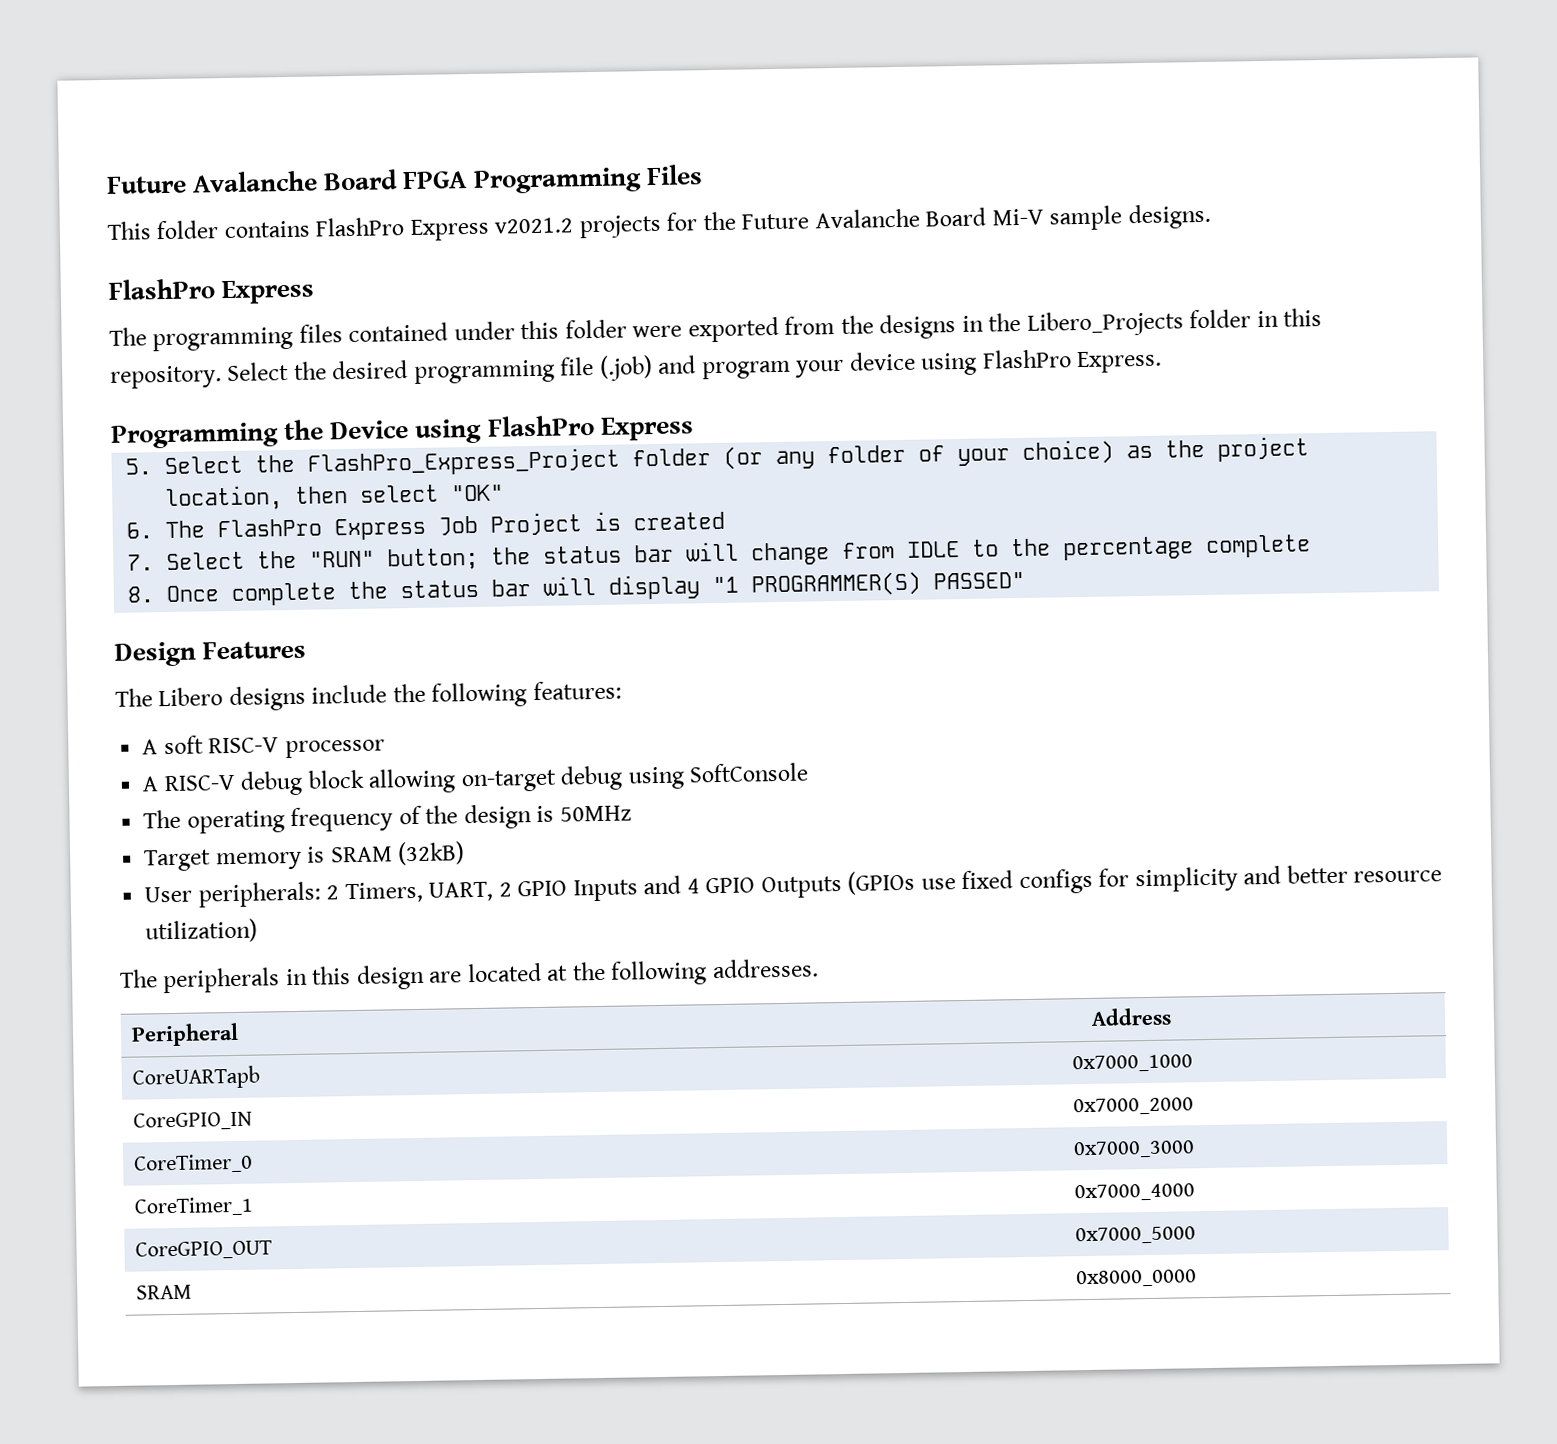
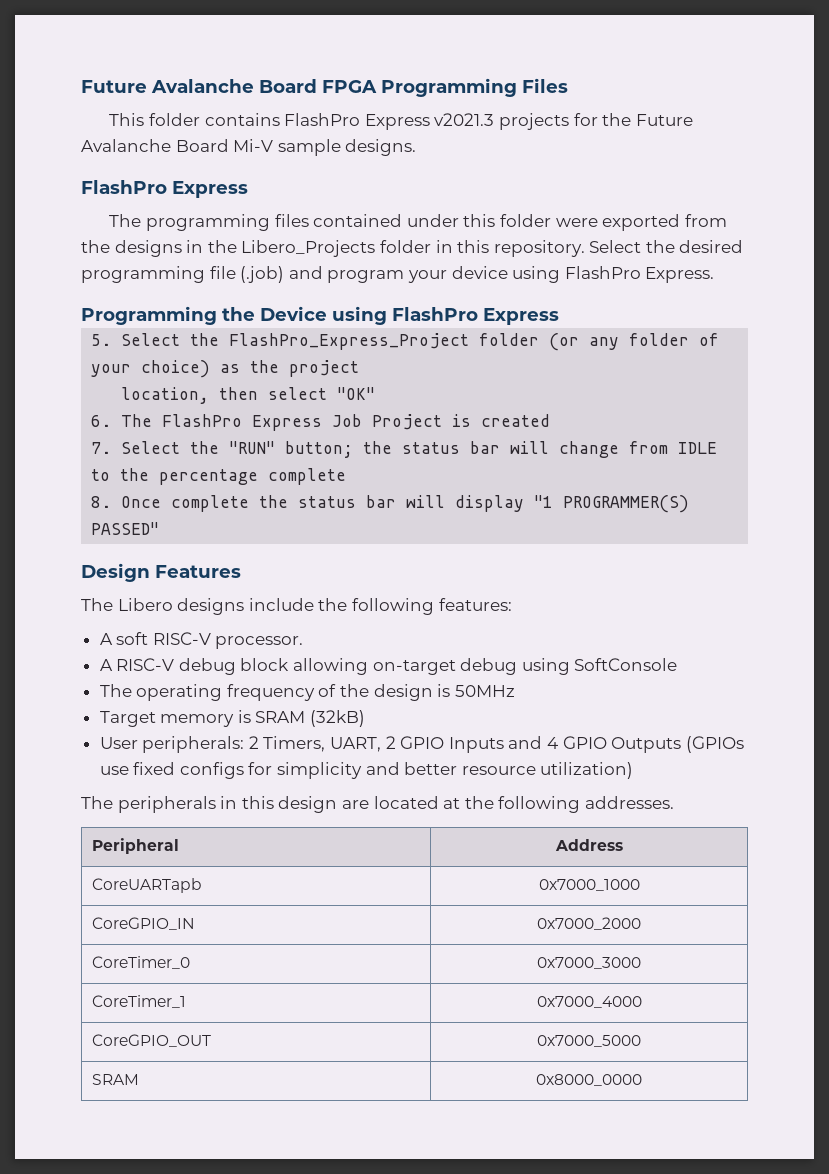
- This folder contains FlashPro Express v2021.2 projects for the Future Avalanche Board Mi-V sample designs.
+ This folder contains FlashPro Express v2021.3 projects for the Future Avalanche Board Mi-V sample designs.
- A soft RISC-V processor
+ A soft RISC-V processor.

